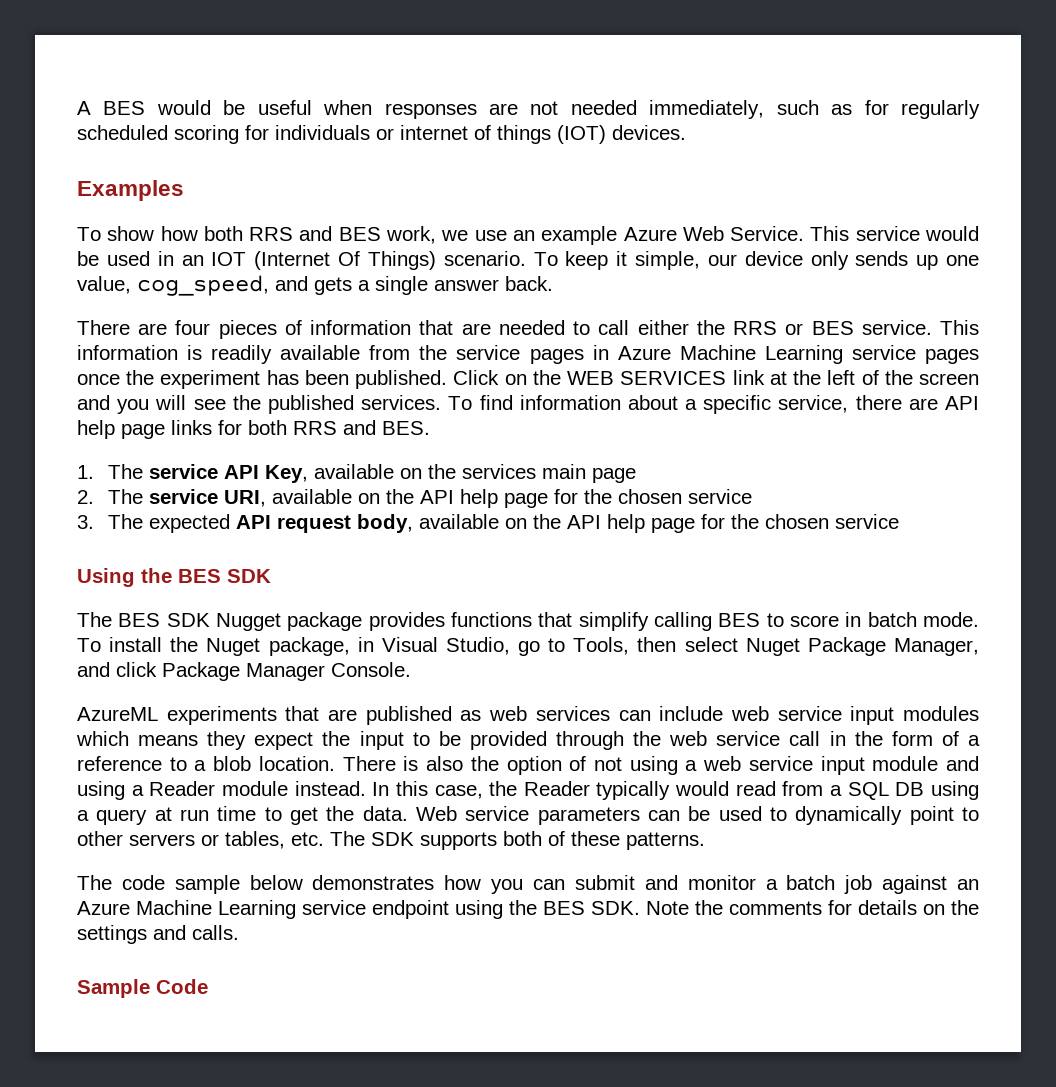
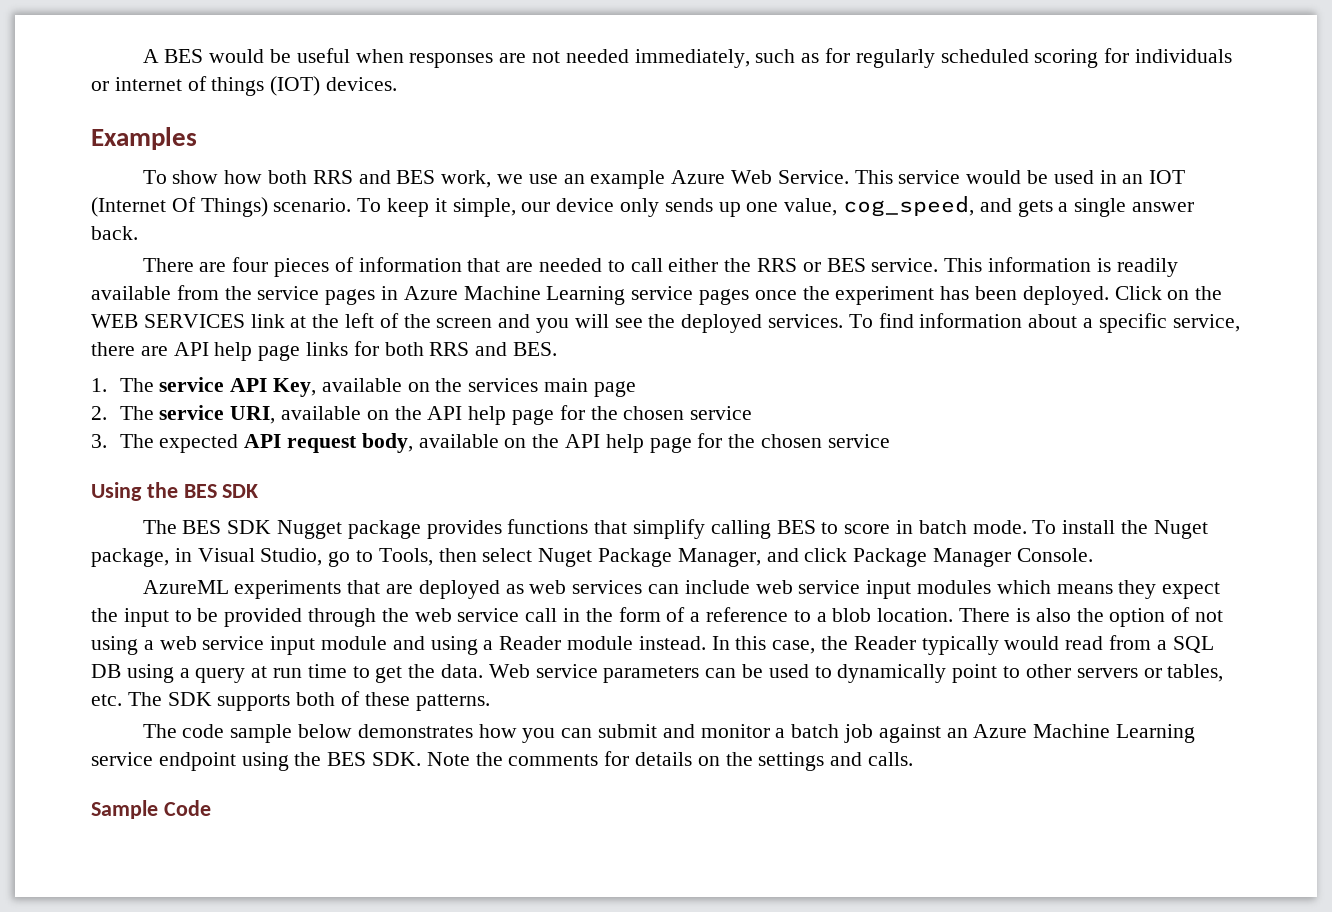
- This information is readily available from the service pages in Azure Machine Learning service pages once the experiment has been published.
+ This information is readily available from the service pages in Azure Machine Learning service pages once the experiment has been deployed.
- Click on the WEB SERVICES link at the left of the screen and you will see the published services.
+ Click on the WEB SERVICES link at the left of the screen and you will see the deployed services.
- AzureML experiments that are published as web services can include web service input modules which means they expect the input to be provided through the web service call in the form of a reference to a blob location.
+ AzureML experiments that are deployed as web services can include web service input modules which means they expect the input to be provided through the web service call in the form of a reference to a blob location.

